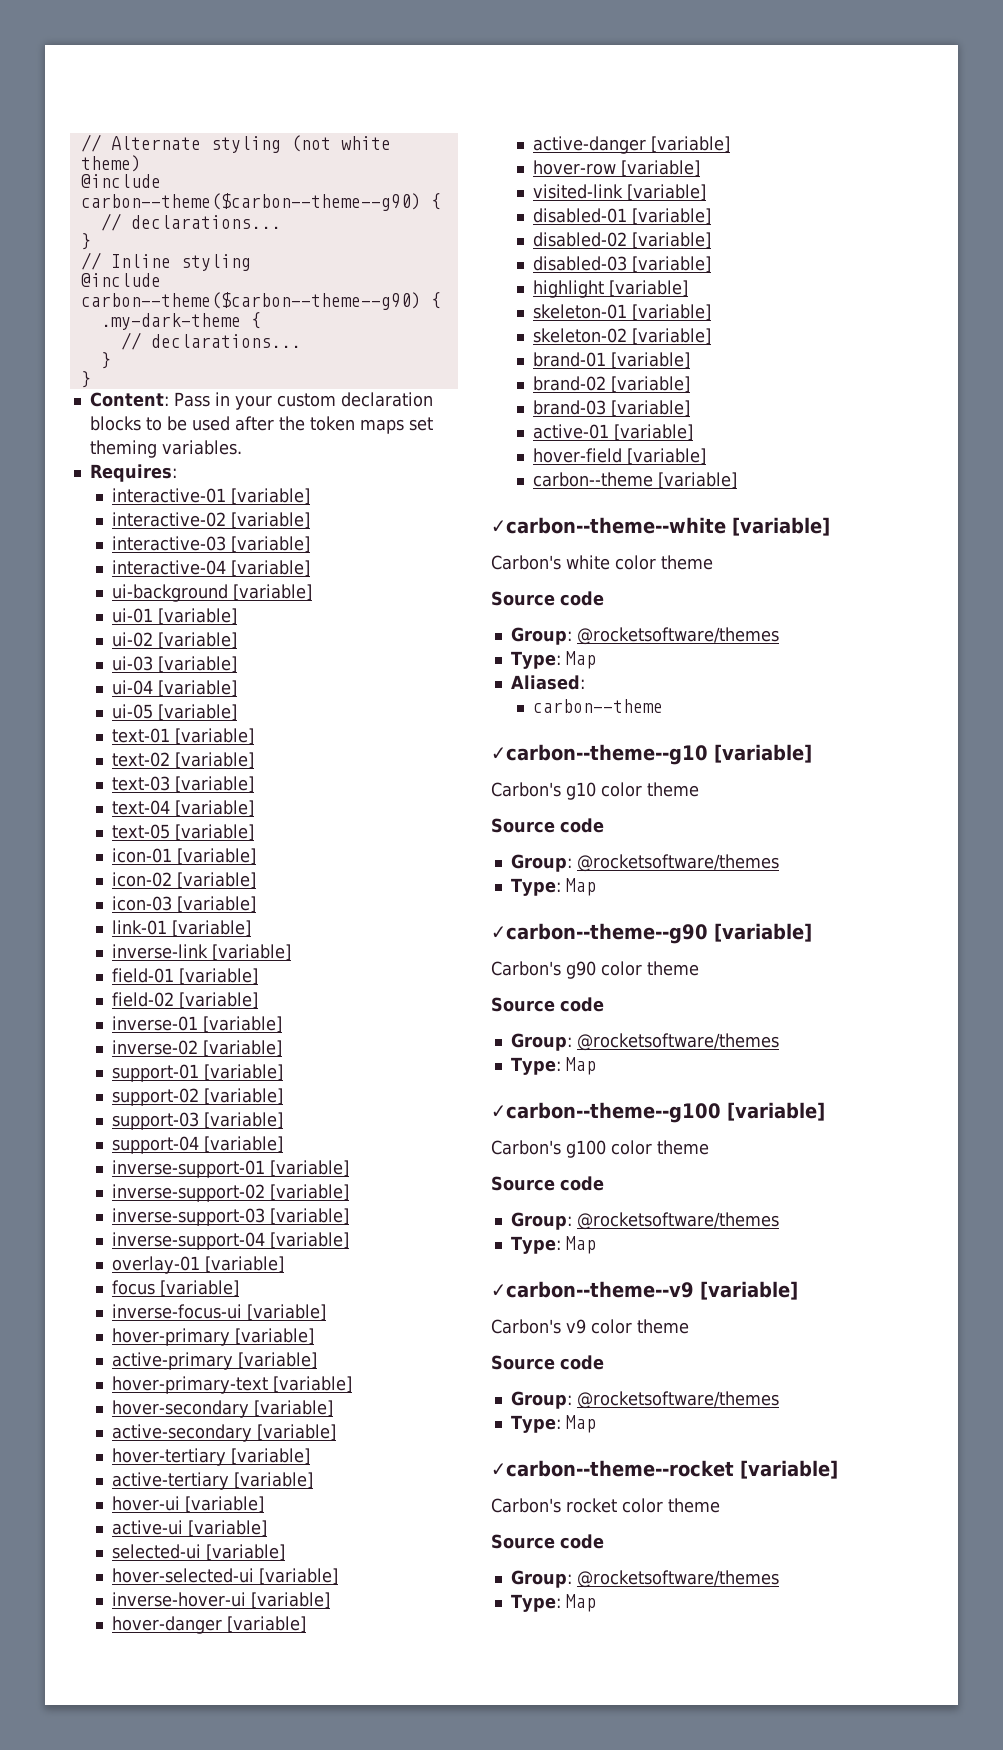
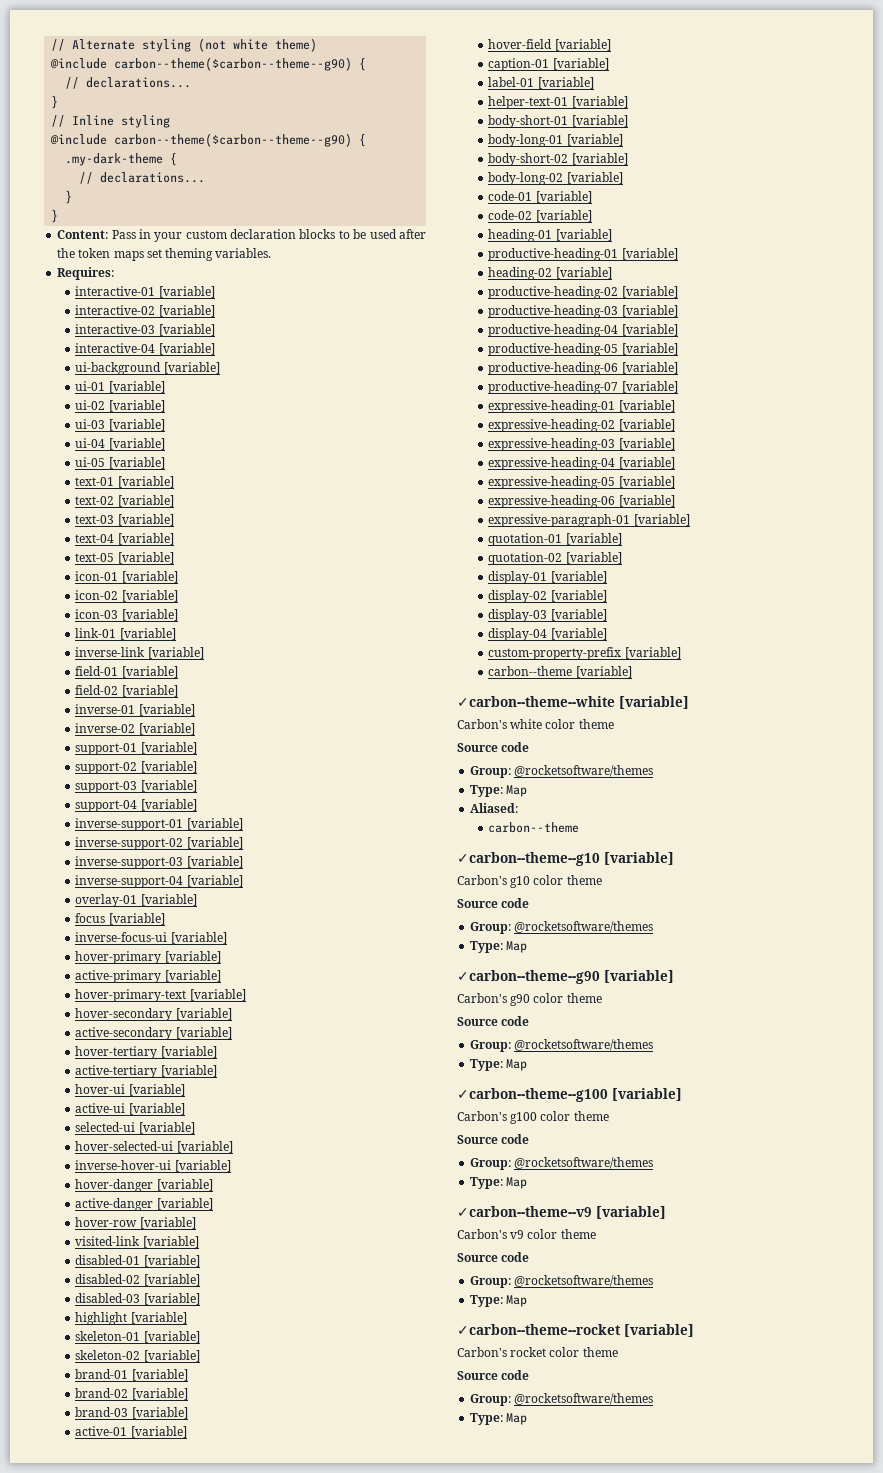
+ caption-01 [variable]
+ label-01 [variable]
+ helper-text-01 [variable]
+ body-short-01 [variable]
+ body-long-01 [variable]
+ body-short-02 [variable]
+ body-long-02 [variable]
+ code-01 [variable]
+ code-02 [variable]
+ heading-01 [variable]
+ productive-heading-01 [variable]
+ heading-02 [variable]
+ productive-heading-02 [variable]
+ productive-heading-03 [variable]
+ productive-heading-04 [variable]
+ productive-heading-05 [variable]
+ productive-heading-06 [variable]
+ productive-heading-07 [variable]
+ expressive-heading-01 [variable]
+ expressive-heading-02 [variable]
+ expressive-heading-03 [variable]
+ expressive-heading-04 [variable]
+ expressive-heading-05 [variable]
+ expressive-heading-06 [variable]
+ expressive-paragraph-01 [variable]
+ quotation-01 [variable]
+ quotation-02 [variable]
+ display-01 [variable]
+ display-02 [variable]
+ display-03 [variable]
+ display-04 [variable]
+ custom-property-prefix [variable]

